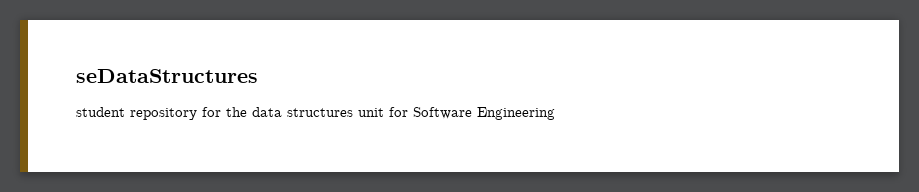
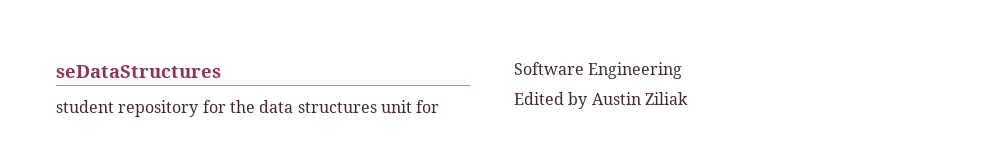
+ Edited by Austin Ziliak

